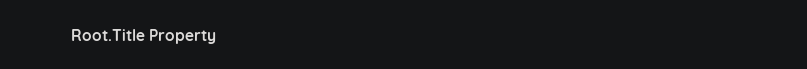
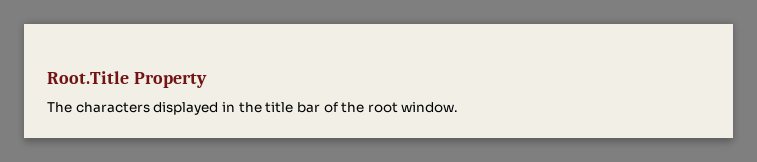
+ The characters displayed in the title bar of the root window.

